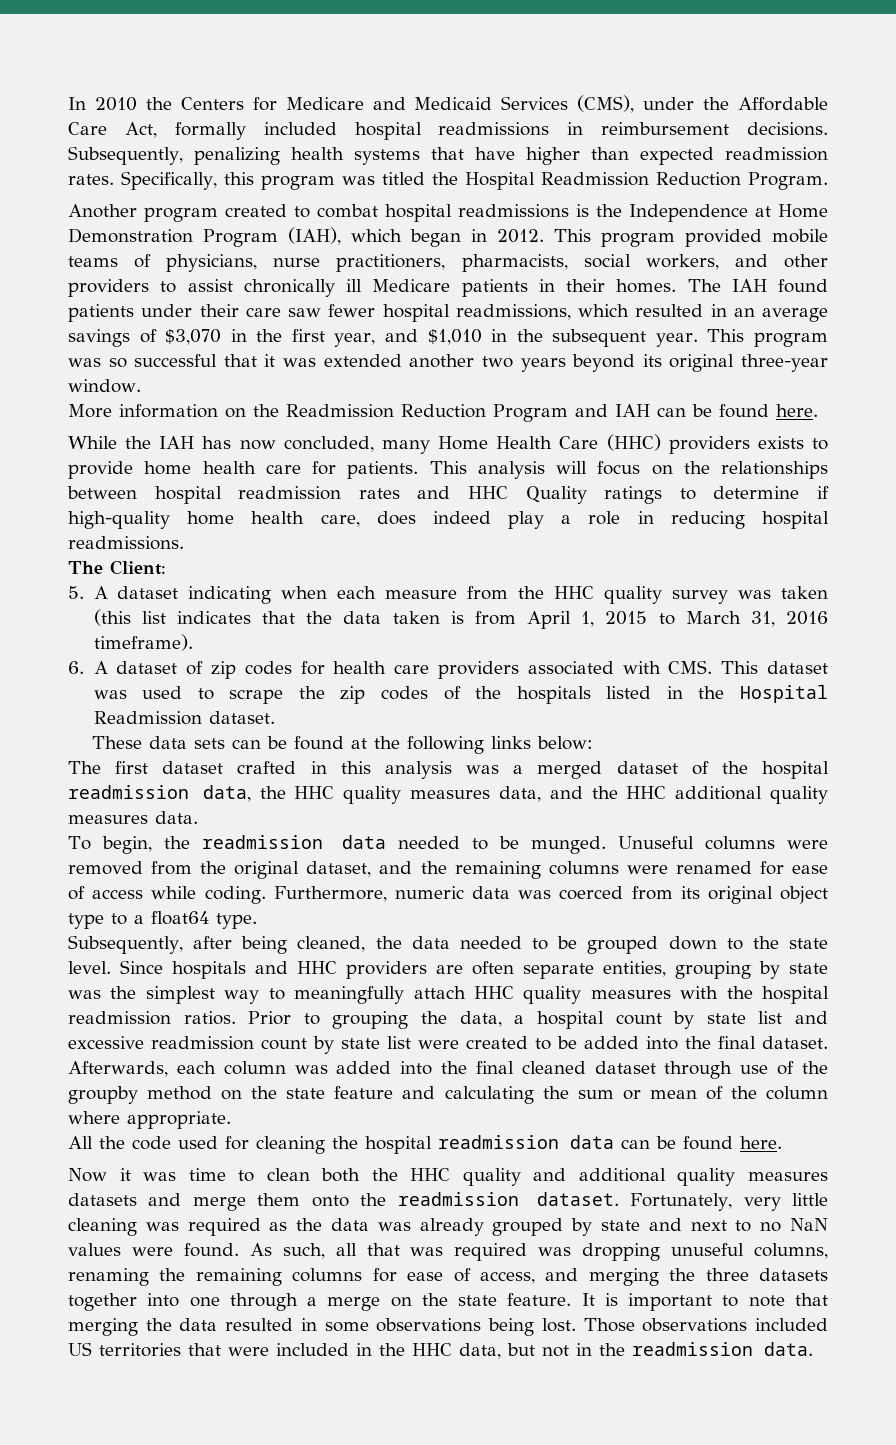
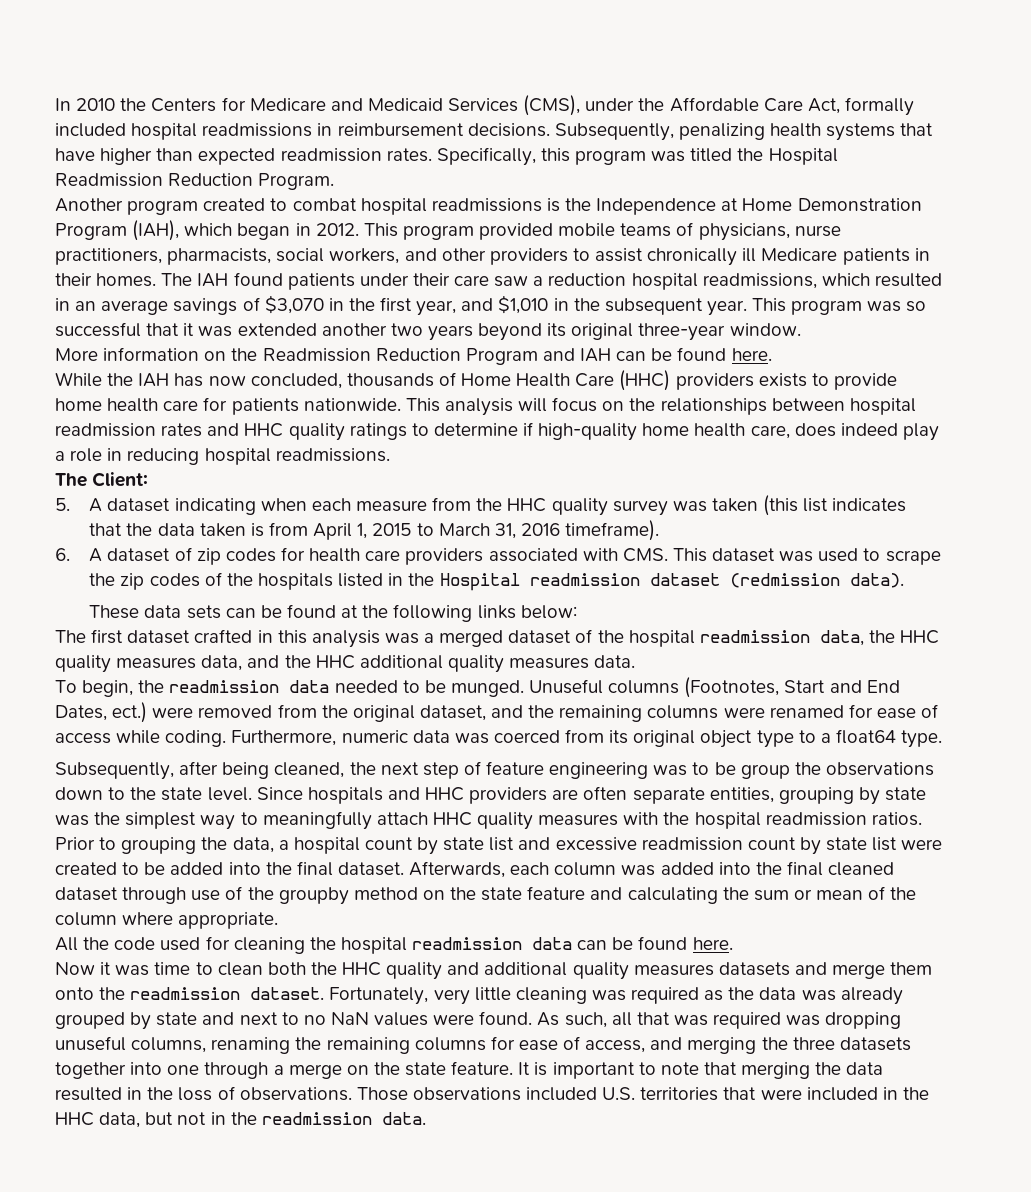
- The IAH found patients under their care saw fewer hospital readmissions, which resulted in an average savings of $3,070 in the first year, and $1,010 in the subsequent year.
+ The IAH found patients under their care saw a reduction hospital readmissions, which resulted in an average savings of $3,070 in the first year, and $1,010 in the subsequent year.
- While the IAH has now concluded, many Home Health Care (HHC) providers exists to provide home health care for patients.
+ While the IAH has now concluded, thousands of Home Health Care (HHC) providers exists to provide home health care for patients nationwide.
- This analysis will focus on the relationships between hospital readmission rates and HHC Quality ratings to determine if high-quality home health care, does indeed play a role in reducing hospital readmissions.
+ This analysis will focus on the relationships between hospital readmission rates and HHC quality ratings to determine if high-quality home health care, does indeed play a role in reducing hospital readmissions.
- 6. A dataset of zip codes for health care providers associated with CMS. This dataset was used to scrape the zip codes of the hospitals listed in the Hospital Readmission dataset.
+ 6. A dataset of zip codes for health care providers associated with CMS. This dataset was used to scrape the zip codes of the hospitals listed in the Hospital readmission dataset (redmission data).
- Unuseful columns were removed from the original dataset, and the remaining columns were renamed for ease of access while coding.
+ Unuseful columns (Footnotes, Start and End Dates, ect.) were removed from the original dataset, and the remaining columns were renamed for ease of access while coding.
- Subsequently, after being cleaned, the data needed to be grouped down to the state level.
+ Subsequently, after being cleaned, the next step of feature engineering was to be group the observations down to the state level.
- It is important to note that merging the data resulted in some observations being lost.
+ It is important to note that merging the data resulted in the loss of observations.
- Those observations included US territories that were included in the HHC data, but not in the readmission data.
+ Those observations included U.S. territories that were included in the HHC data, but not in the readmission data.

